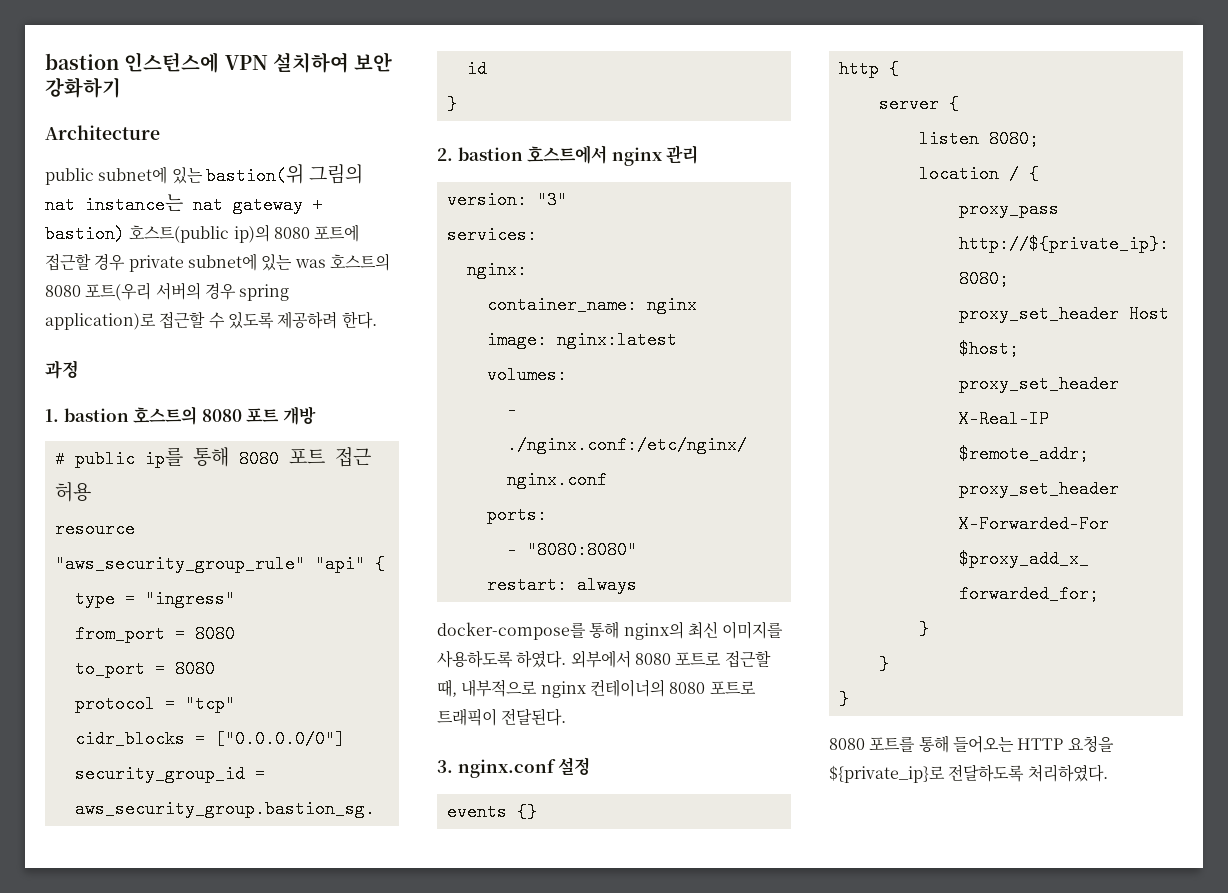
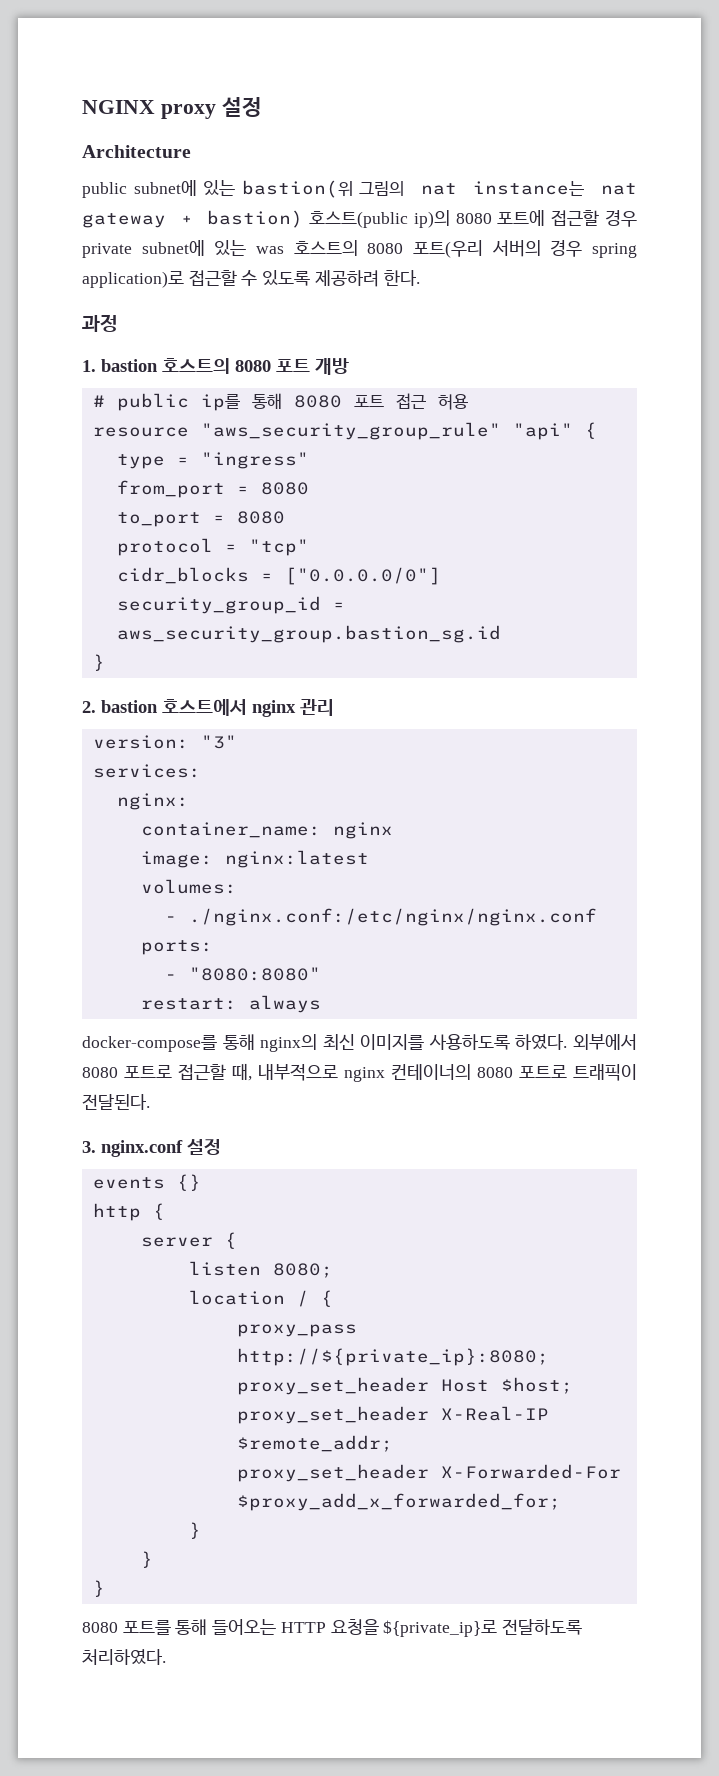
- bastion 인스턴스에 VPN 설치하여 보안 강화하기
+ NGINX proxy 설정

